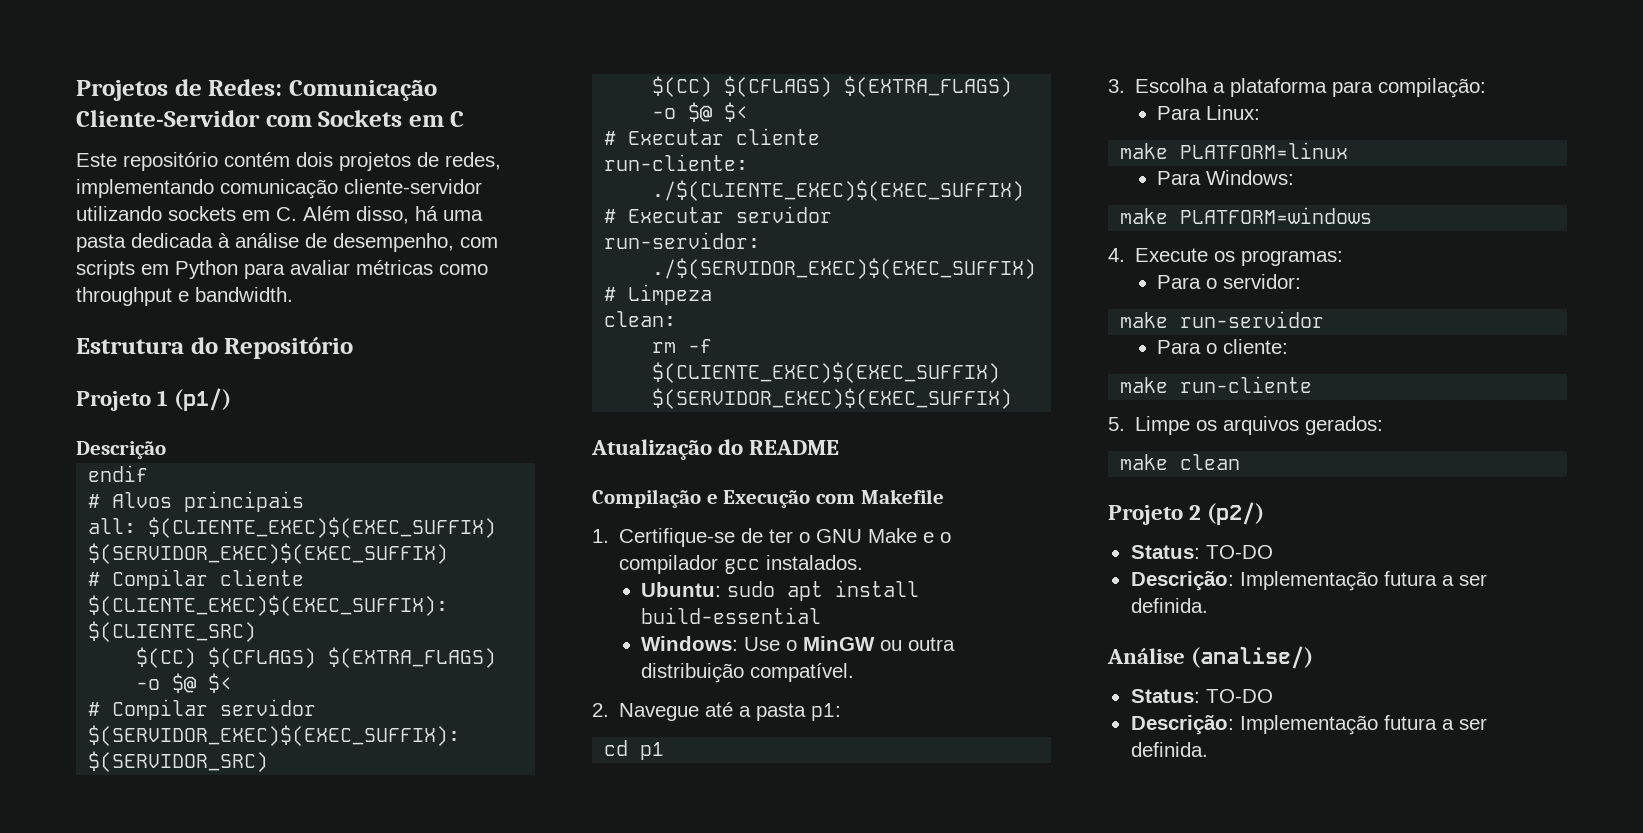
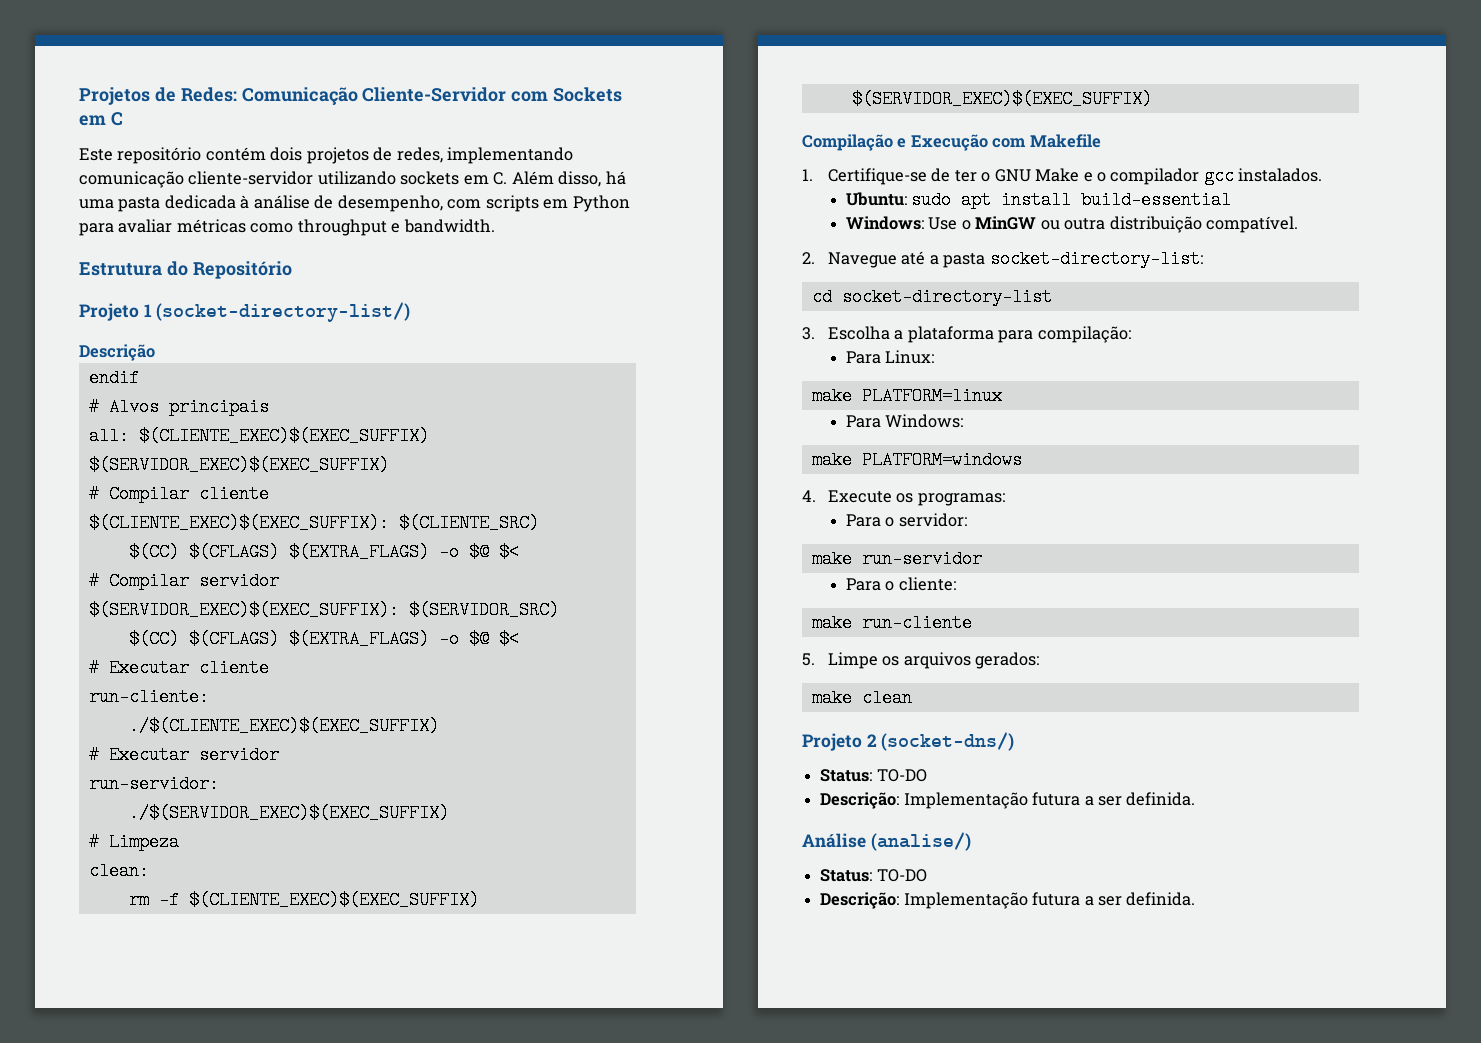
- Projeto 1 (p1/)
+ Projeto 1 (socket-directory-list/)
- Atualização do README
- 2. Navegue até a pasta p1:
+ 2. Navegue até a pasta socket-directory-list:
- cd p1
+ cd socket-directory-list
- Projeto 2 (p2/)
+ Projeto 2 (socket-dns/)

